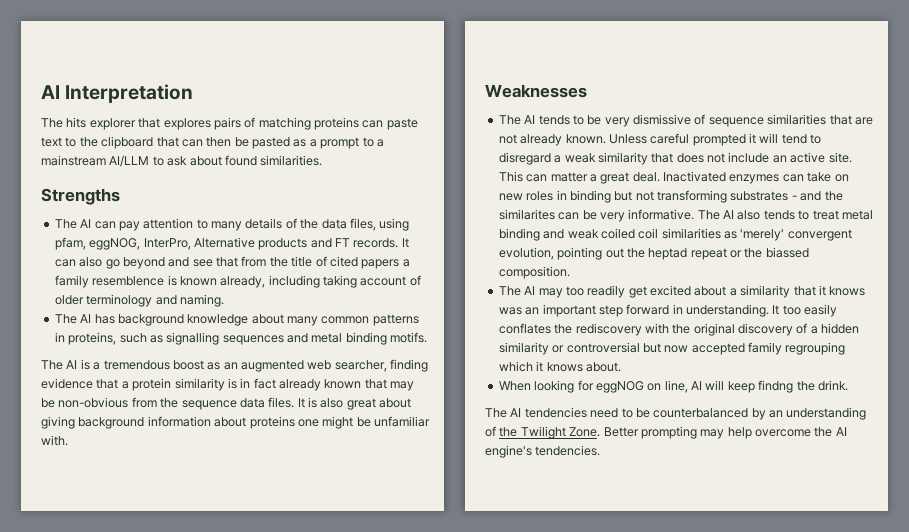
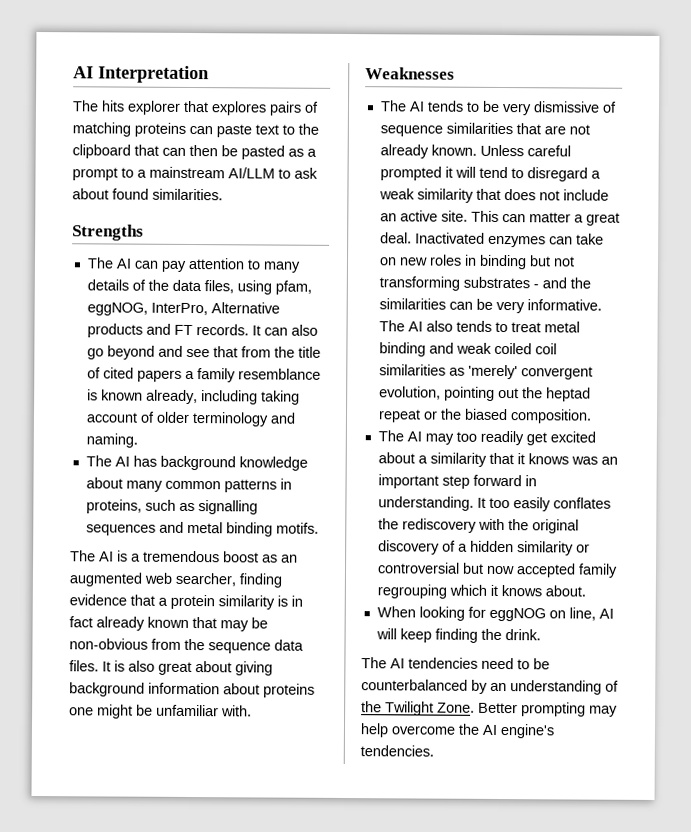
- It can also go beyond and see that from the title of cited papers a family resemblence is known already, including taking account of older terminology and naming.
+ It can also go beyond and see that from the title of cited papers a family resemblance is known already, including taking account of older terminology and naming.
- Inactivated enzymes can take on new roles in binding but not transforming substrates - and the similarites can be very informative.
+ Inactivated enzymes can take on new roles in binding but not transforming substrates - and the similarities can be very informative.
- The AI also tends to treat metal binding and weak coiled coil similarities as 'merely' convergent evolution, pointing out the heptad repeat or the biassed composition.
+ The AI also tends to treat metal binding and weak coiled coil similarities as 'merely' convergent evolution, pointing out the heptad repeat or the biased composition.
- When looking for eggNOG on line, AI will keep findng the drink.
+ When looking for eggNOG on line, AI will keep finding the drink.

